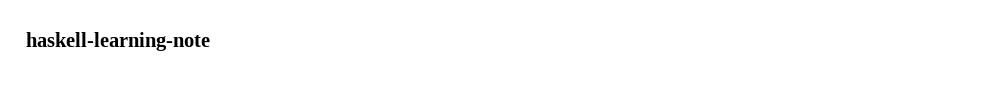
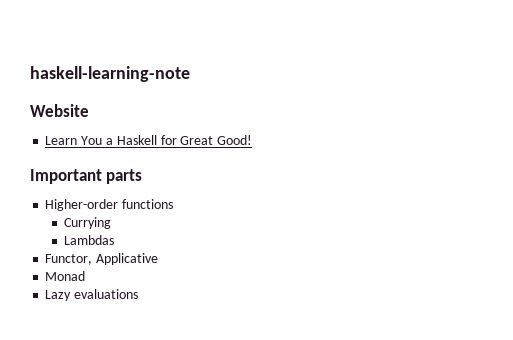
+ Website
+ Learn You a Haskell for Great Good!
+ Important parts
+ Higher-order functions
+ Currying
+ Lambdas
+ Functor, Applicative
+ Monad
+ Lazy evaluations

